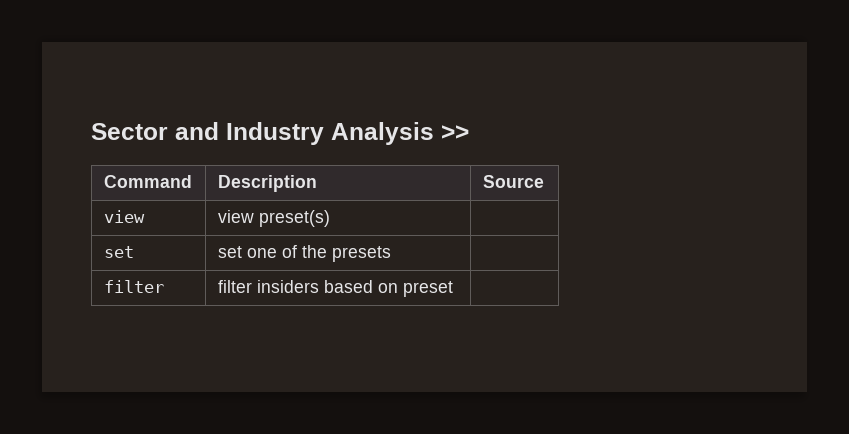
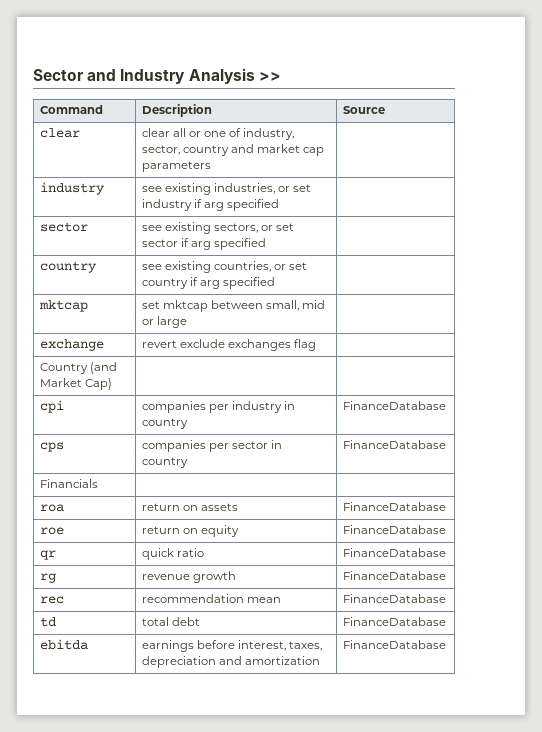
- view | view preset(s) |
- set | set one of the presets |
- filter | filter insiders based on preset |
+ clear | clear all or one of industry, sector, country and market cap parameters |
+ industry | see existing industries, or set industry if arg specified |
+ sector | see existing sectors, or set sector if arg specified |
+ country | see existing countries, or set country if arg specified |
+ mktcap | set mktcap between small, mid or large |
+ exchange | revert exclude exchanges flag |
+ Country (and Market Cap) | |
+ cpi | companies per industry in country | FinanceDatabase
+ cps | companies per sector in country | FinanceDatabase
+ Financials | |
+ roa | return on assets | FinanceDatabase
+ roe | return on equity | FinanceDatabase
+ qr | quick ratio | FinanceDatabase
+ rg | revenue growth | FinanceDatabase
+ rec | recommendation mean | FinanceDatabase
+ td | total debt | FinanceDatabase
+ ebitda | earnings before interest, taxes, depreciation and amortization | FinanceDatabase

